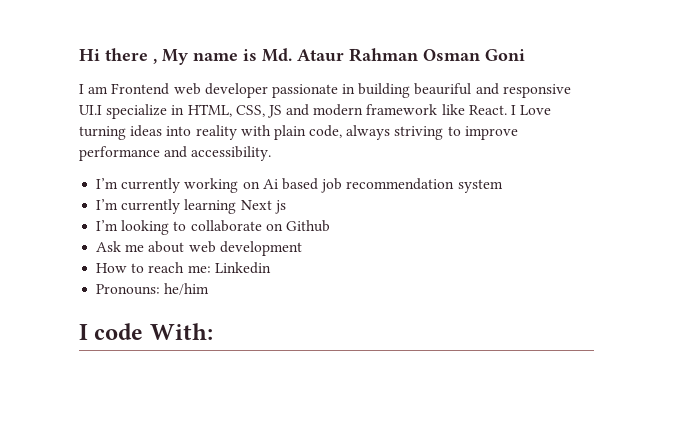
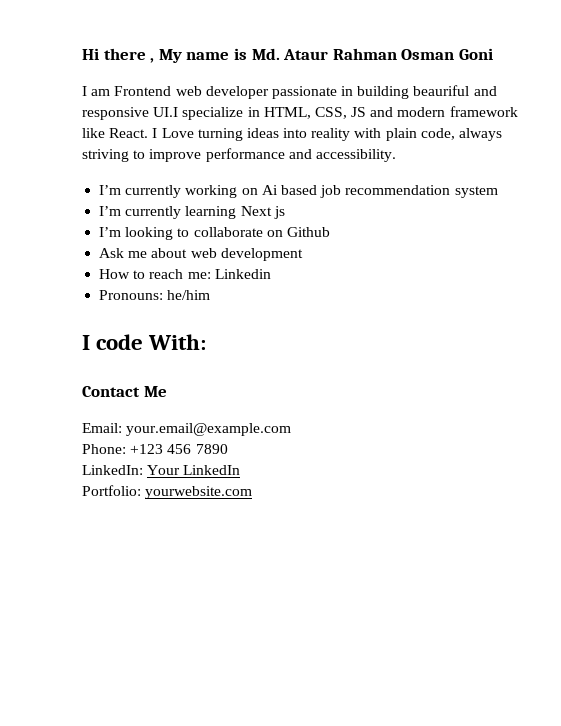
+ Contact Me
+ Email: your.email@example.com
+ Phone: +123 456 7890
+ LinkedIn: Your LinkedIn
+ Portfolio: yourwebsite.com

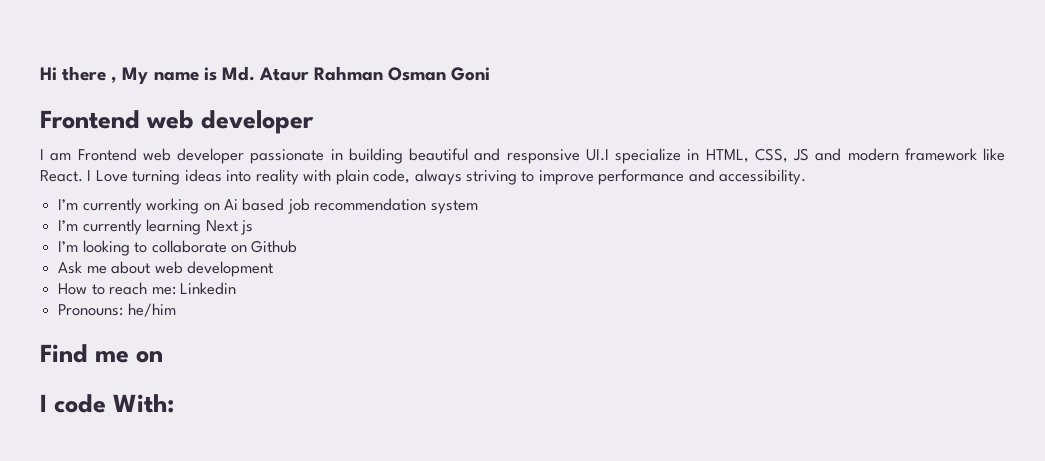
  Hi there , My name is Md. Ataur Rahman Osman Goni
+ Frontend web developer
- I am Frontend web developer passionate in building beauriful and responsive UI.I specialize in HTML, CSS, JS and modern framework like React.
+ I am Frontend web developer passionate in building beautiful and responsive UI.I specialize in HTML, CSS, JS and modern framework like React.
+ Find me on
- Contact Me
- Email: your.email@example.com
- Phone: +123 456 7890
- LinkedIn: Your LinkedIn
- Portfolio: yourwebsite.com

